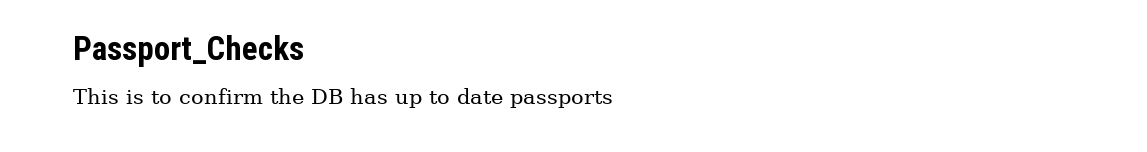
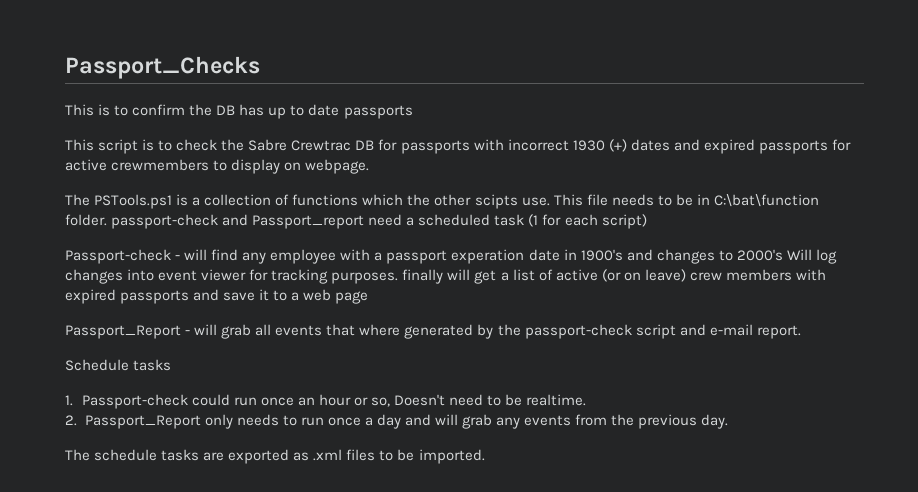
+ This script is to check the Sabre Crewtrac DB for passports with incorrect 1930 (+) dates and expired passports for active crewmembers to display on webpage.
+ The PSTools.ps1 is a collection of functions which the other scipts use. This file needs to be in C:\bat\function folder. passport-check and Passport_report need a scheduled task (1 for each script)
+ Passport-check - will find any employee with a passport experation date in 1900's and changes to 2000's Will log changes into event viewer for tracking purposes. finally will get a list of active (or on leave) crew members with expired passports and save it to a web page
+ Passport_Report - will grab all events that where generated by the passport-check script and e-mail report.
+ Schedule tasks
+ 1. Passport-check could run once an hour or so, Doesn't need to be realtime.
+ 2. Passport_Report only needs to run once a day and will grab any events from the previous day.
+ The schedule tasks are exported as .xml files to be imported.

